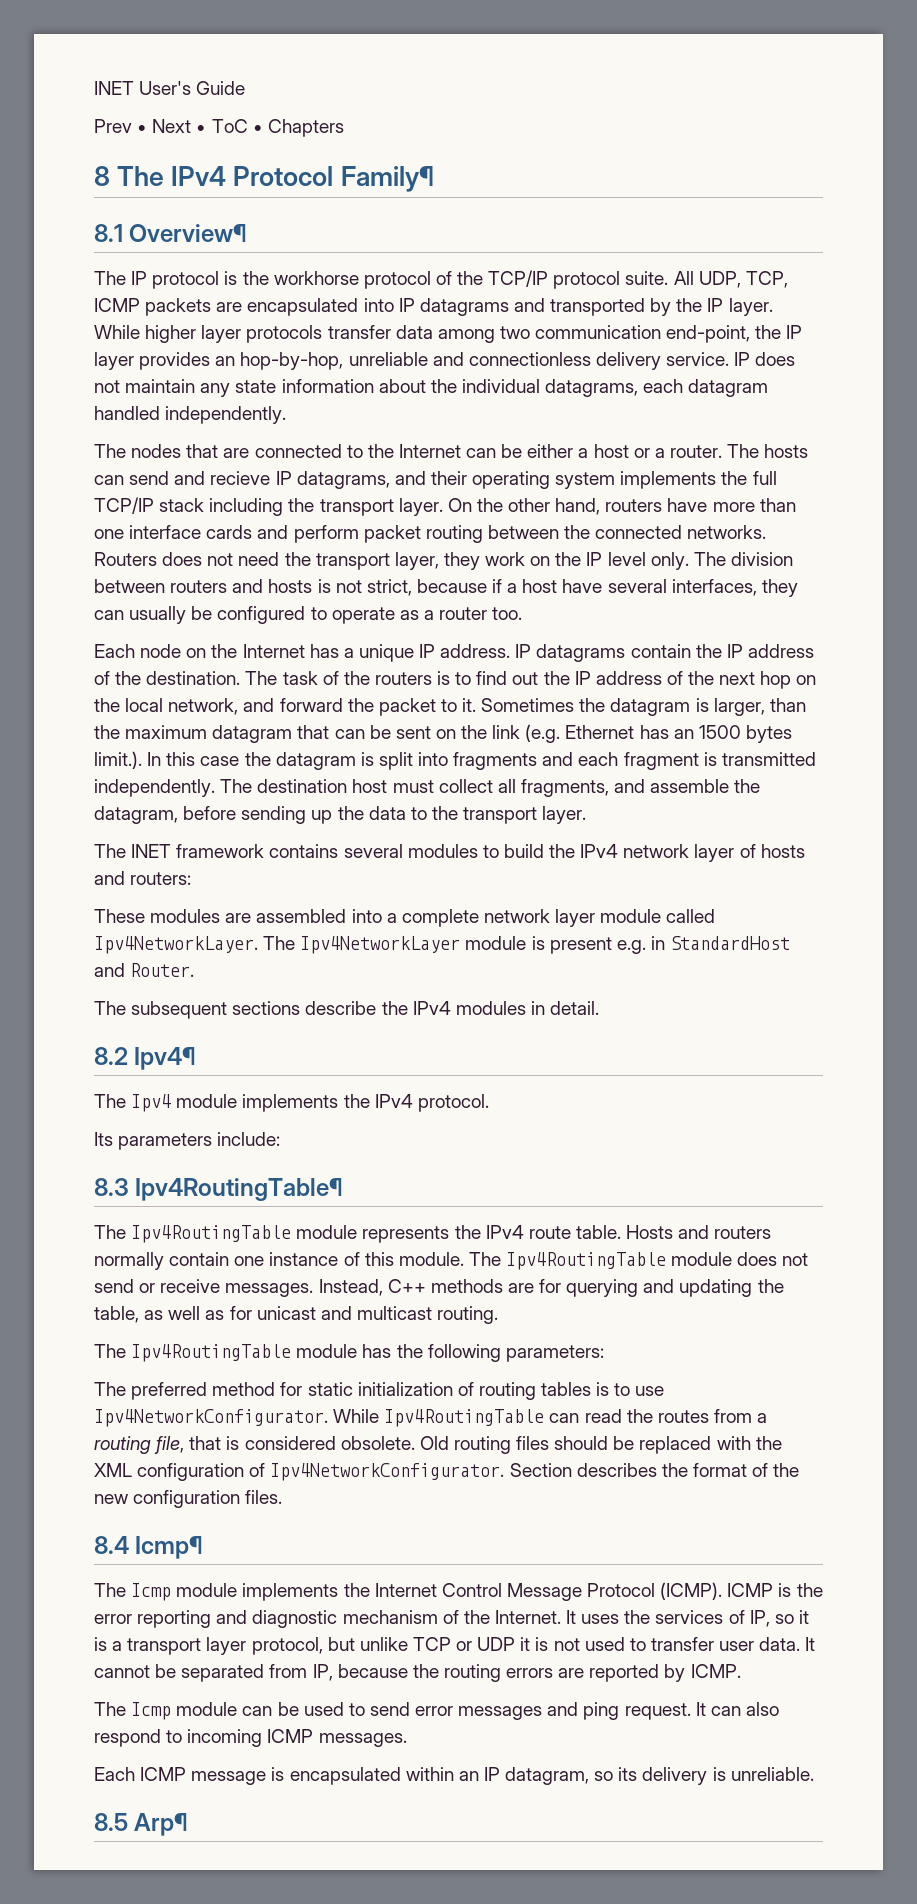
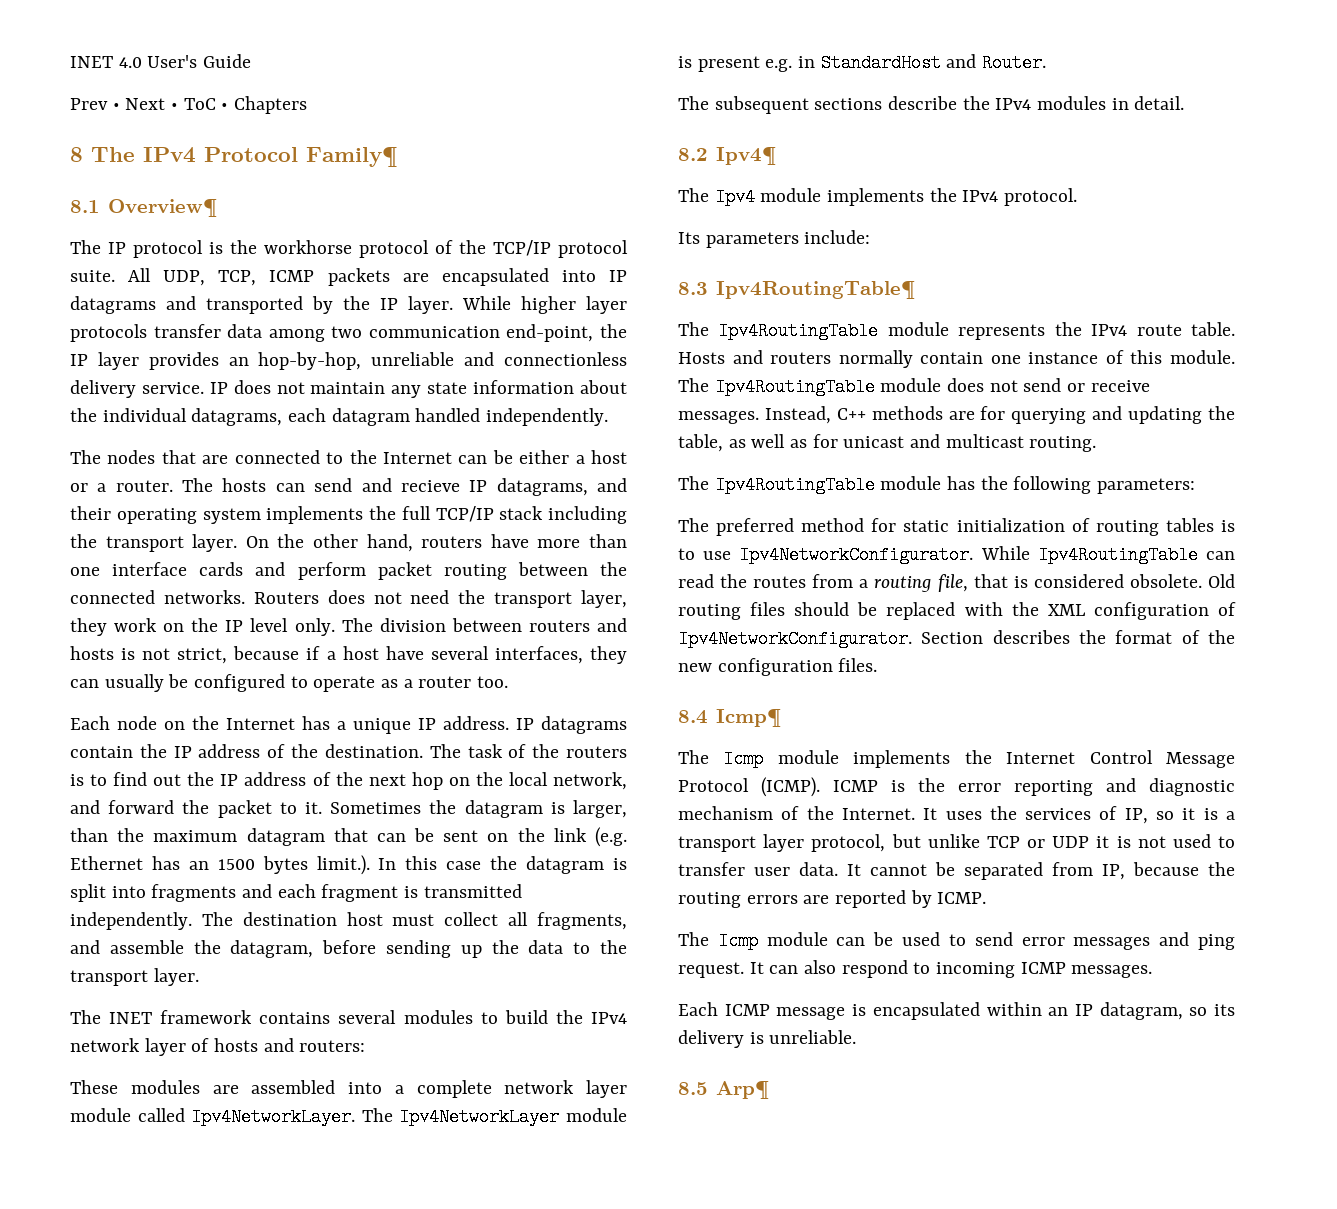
- INET User's Guide
+ INET 4.0 User's Guide

